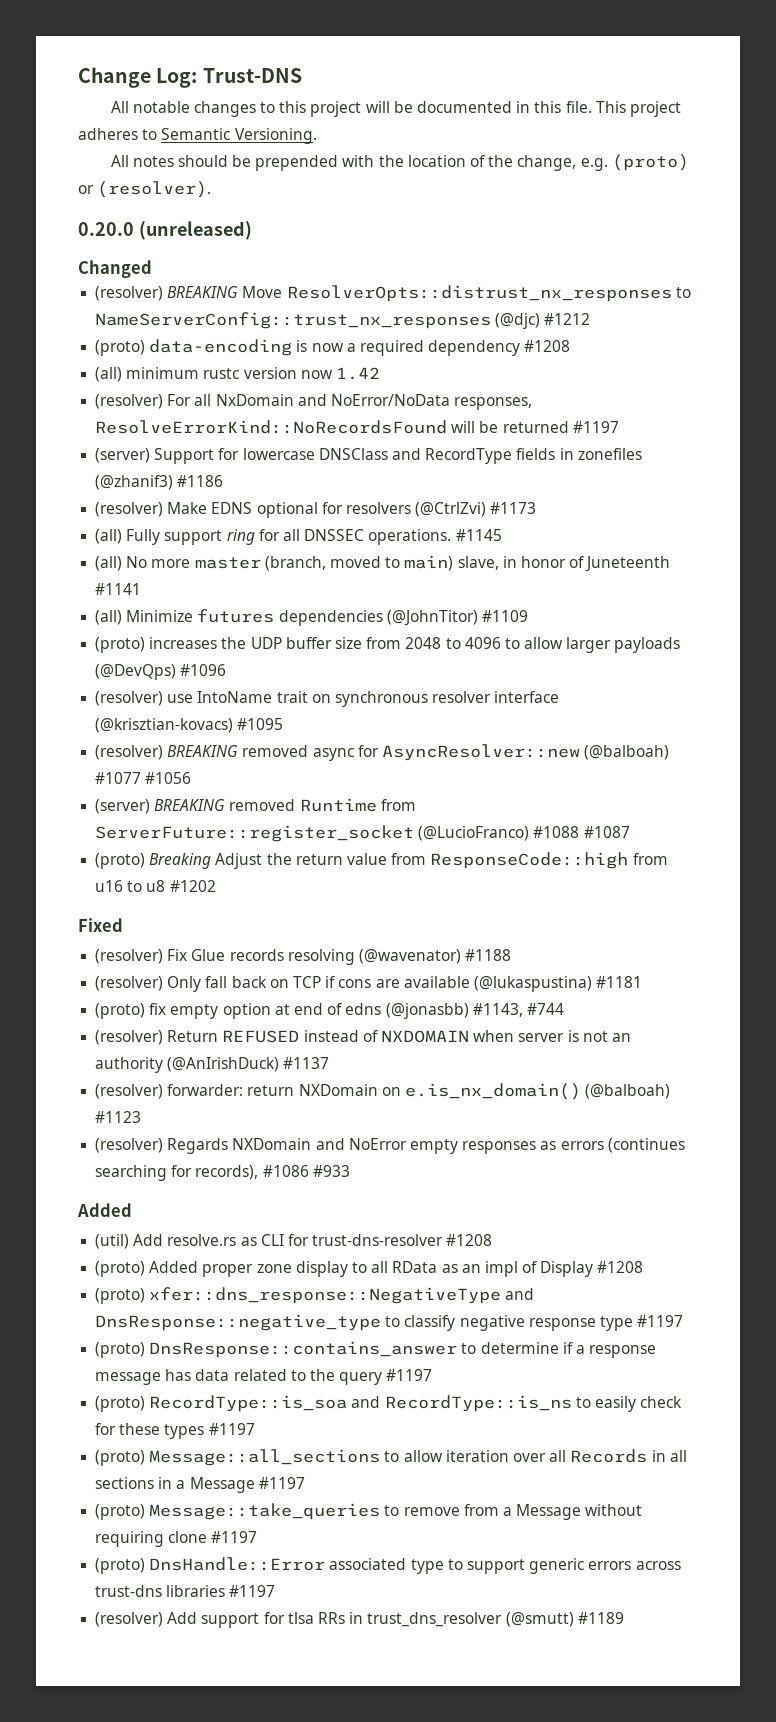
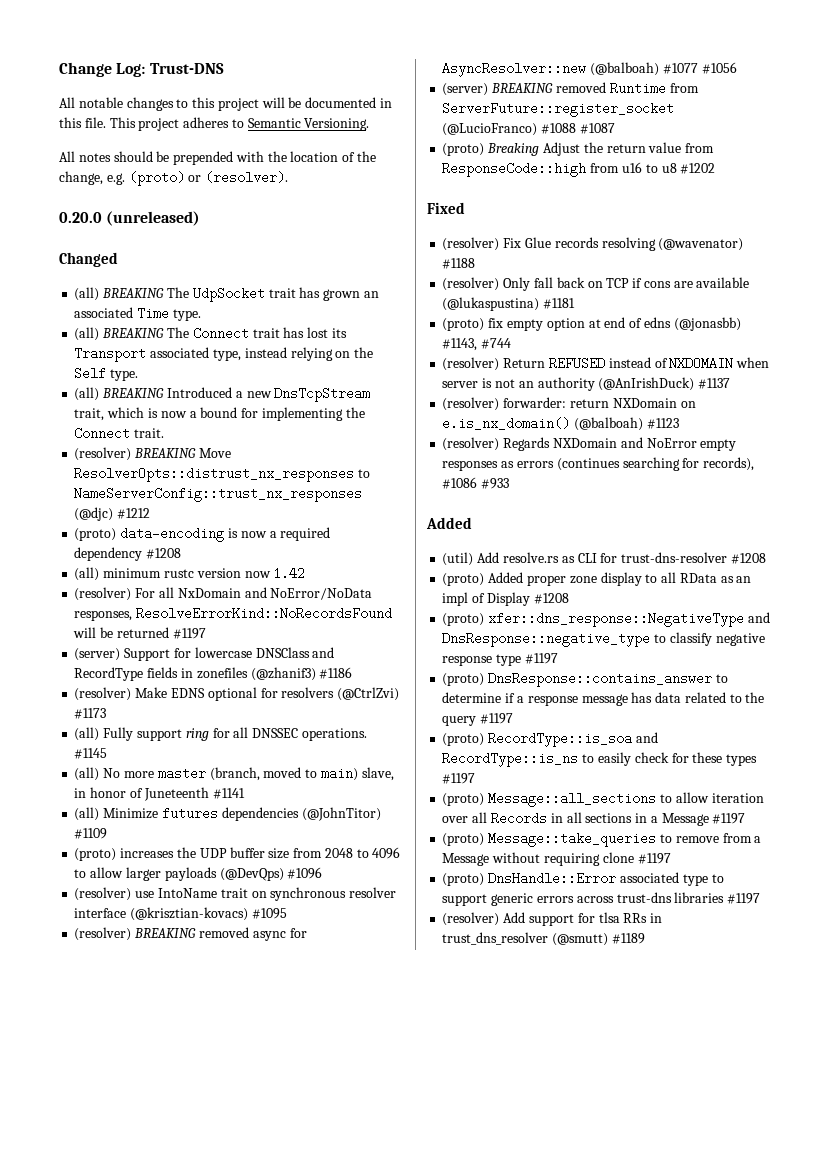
+ (all) BREAKING The UdpSocket trait has grown an associated Time type.
+ (all) BREAKING The Connect trait has lost its Transport associated type, instead relying on the Self type.
+ (all) BREAKING Introduced a new DnsTcpStream trait, which is now a bound for implementing the Connect trait.

